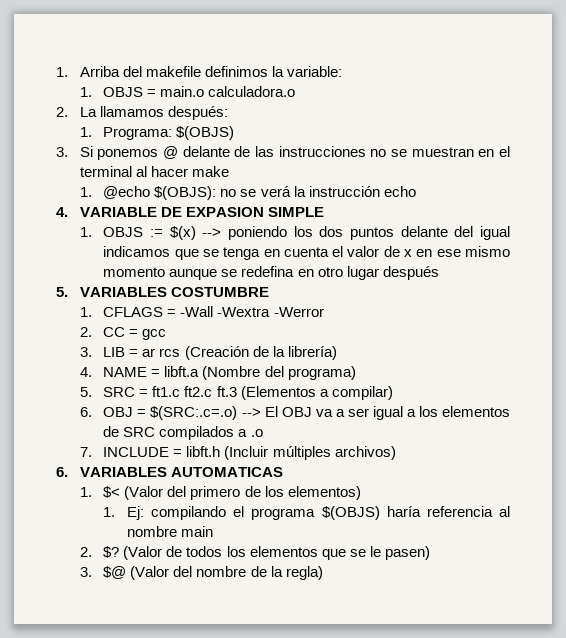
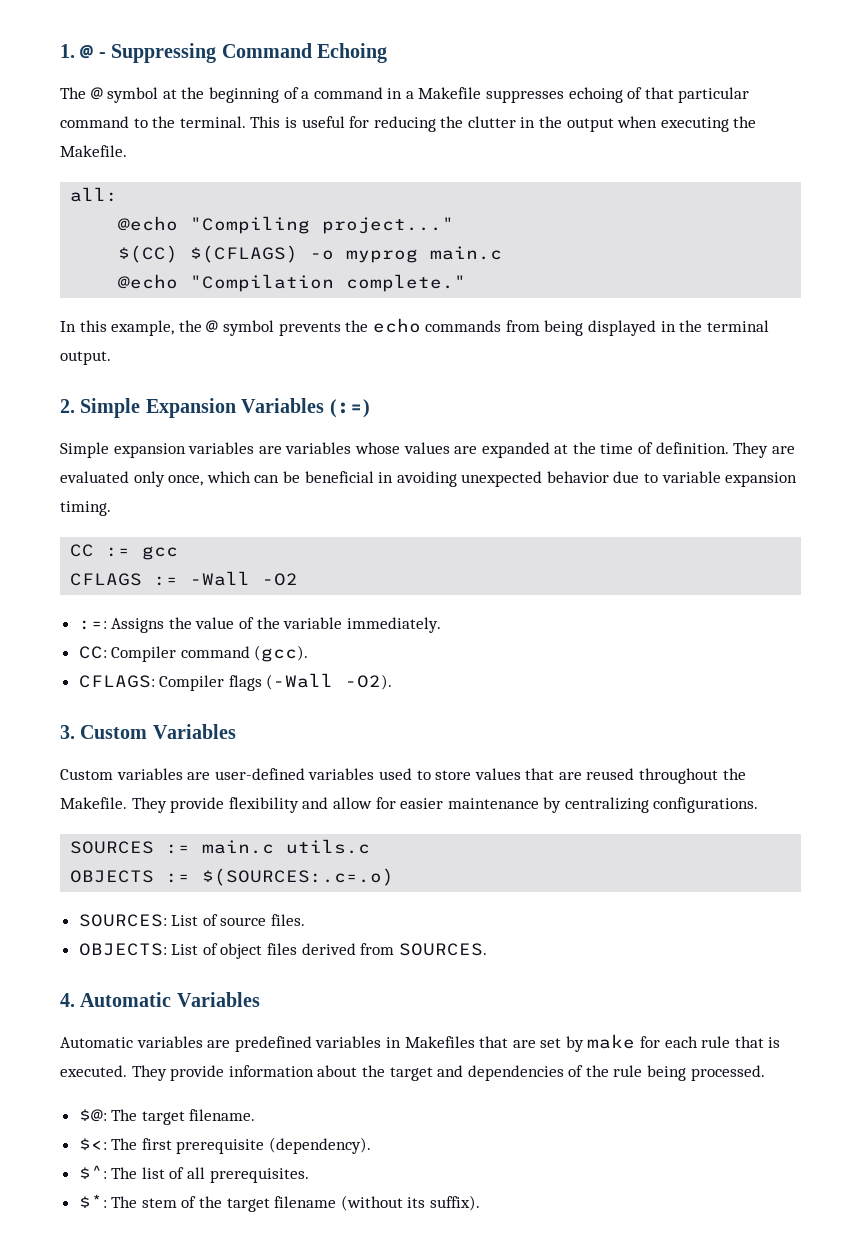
- 1. Arriba del makefile definimos la variable:
- 1. OBJS = main.o calculadora.o
- 2. La llamamos después:
- 1. Programa: $(OBJS)
- 3. Si ponemos @ delante de las instrucciones no se muestran en el terminal al hacer make
- 1. @echo $(OBJS): no se verá la instrucción echo
- 4. VARIABLE DE EXPASION SIMPLE
- 1. OBJS := $(x) --> poniendo los dos puntos delante del igual indicamos que se tenga en cuenta el valor de x en ese mismo momento aunque se redefina en otro lugar después
- 5. VARIABLES COSTUMBRE
- 1. CFLAGS = -Wall -Wextra -Werror
- 2. CC = gcc
- 3. LIB = ar rcs (Creación de la librería)
- 4. NAME = libft.a (Nombre del programa)
- 5. SRC = ft1.c ft2.c ft.3 (Elementos a compilar)
- 6. OBJ = $(SRC:.c=.o) --> El OBJ va a ser igual a los elementos de SRC compilados a .o
- 7. INCLUDE = libft.h (Incluir múltiples archivos)
- 6. VARIABLES AUTOMATICAS
- 1. $< (Valor del primero de los elementos)
- 1. Ej: compilando el programa $(OBJS) haría referencia al nombre main
- 2. $? (Valor de todos los elementos que se le pasen)
- 3. $@ (Valor del nombre de la regla)
+ 1. @ - Suppressing Command Echoing
+ The @ symbol at the beginning of a command in a Makefile suppresses echoing of that particular command to the terminal. This is useful for reducing the clutter in the output when executing the Makefile.
+ all:
+ @echo "Compiling project..."
+ $(CC) $(CFLAGS) -o myprog main.c
+ @echo "Compilation complete."
+ In this example, the @ symbol prevents the echo commands from being displayed in the terminal output.
+ 2. Simple Expansion Variables (:=)
+ Simple expansion variables are variables whose values are expanded at the time of definition. They are evaluated only once, which can be beneficial in avoiding unexpected behavior due to variable expansion timing.
+ CC := gcc
+ CFLAGS := -Wall -O2
+ :=: Assigns the value of the variable immediately.
+ CC: Compiler command (gcc).
+ CFLAGS: Compiler flags (-Wall -O2).
+ 3. Custom Variables
+ Custom variables are user-defined variables used to store values that are reused throughout the Makefile. They provide flexibility and allow for easier maintenance by centralizing configurations.
+ SOURCES := main.c utils.c
+ OBJECTS := $(SOURCES:.c=.o)
+ SOURCES: List of source files.
+ OBJECTS: List of object files derived from SOURCES.
+ 4. Automatic Variables
+ Automatic variables are predefined variables in Makefiles that are set by make for each rule that is executed. They provide information about the target and dependencies of the rule being processed.
+ $@: The target filename.
+ $<: The first prerequisite (dependency).
+ $^: The list of all prerequisites.
+ $*: The stem of the target filename (without its suffix).

